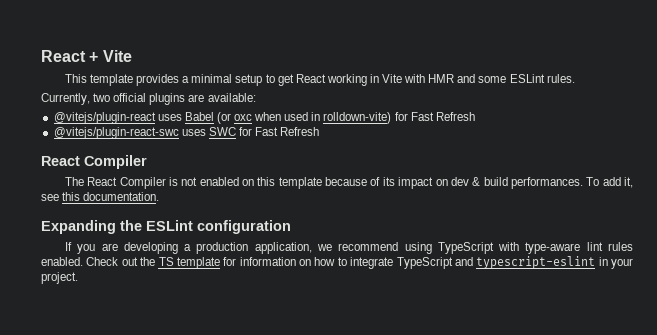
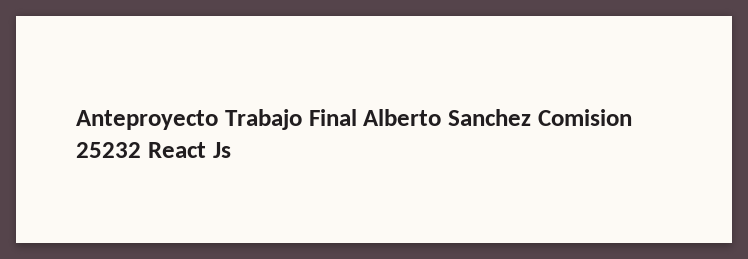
- React + Vite
- This template provides a minimal setup to get React working in Vite with HMR and some ESLint rules.
- Currently, two official plugins are available:
- @vitejs/plugin-react uses Babel (or oxc when used in rolldown-vite) for Fast Refresh
- @vitejs/plugin-react-swc uses SWC for Fast Refresh
- React Compiler
- The React Compiler is not enabled on this template because of its impact on dev & build performances. To add it, see this documentation.
- Expanding the ESLint configuration
- If you are developing a production application, we recommend using TypeScript with type-aware lint rules enabled. Check out the TS template for information on how to integrate TypeScript and typescript-eslint in your project.
+ Anteproyecto Trabajo Final Alberto Sanchez Comision 25232 React Js

